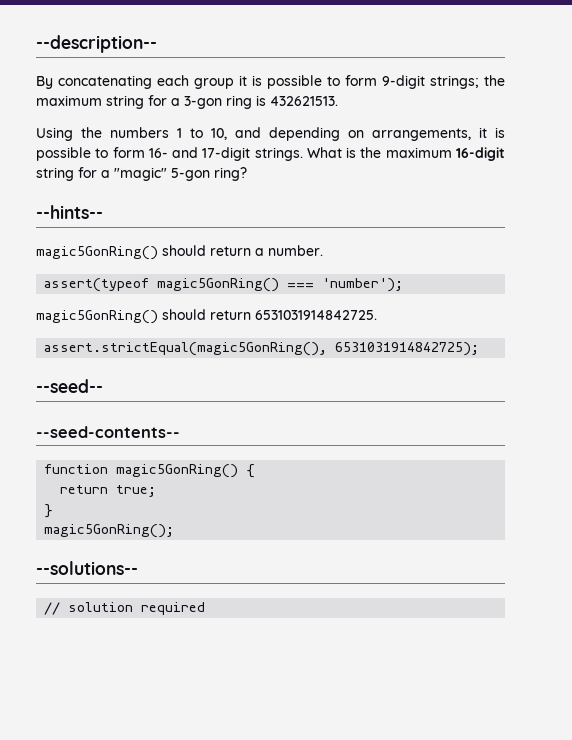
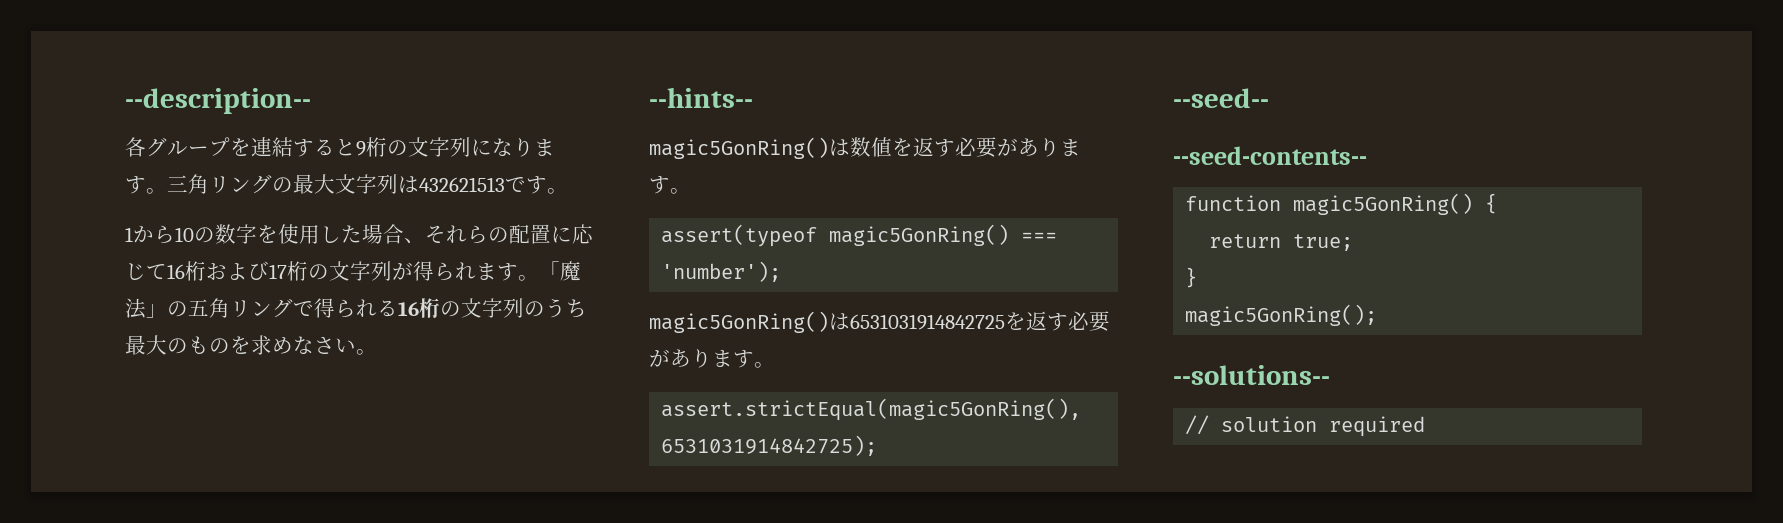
- By concatenating each group it is possible to form 9-digit strings; the maximum string for a 3-gon ring is 432621513.
- Using the numbers 1 to 10, and depending on arrangements, it is possible to form 16- and 17-digit strings. What is the maximum 16-digit string for a "magic" 5-gon ring?
+ 各グループを連結すると9桁の文字列になります。三角リングの最大文字列は432621513です。
+ 1から10の数字を使用した場合、それらの配置に応じて16桁および17桁の文字列が得られます。「魔法」の五角リングで得られる16桁の文字列のうち最大のものを求めなさい。
  --hints--
- magic5GonRing() should return a number.
+ magic5GonRing()は数値を返す必要があります。
- magic5GonRing() should return 6531031914842725.
+ magic5GonRing()は6531031914842725を返す必要があります。

